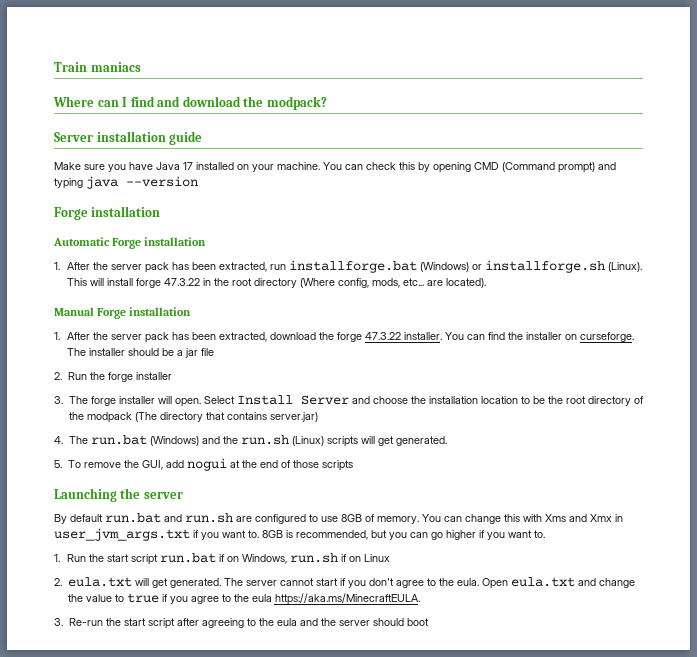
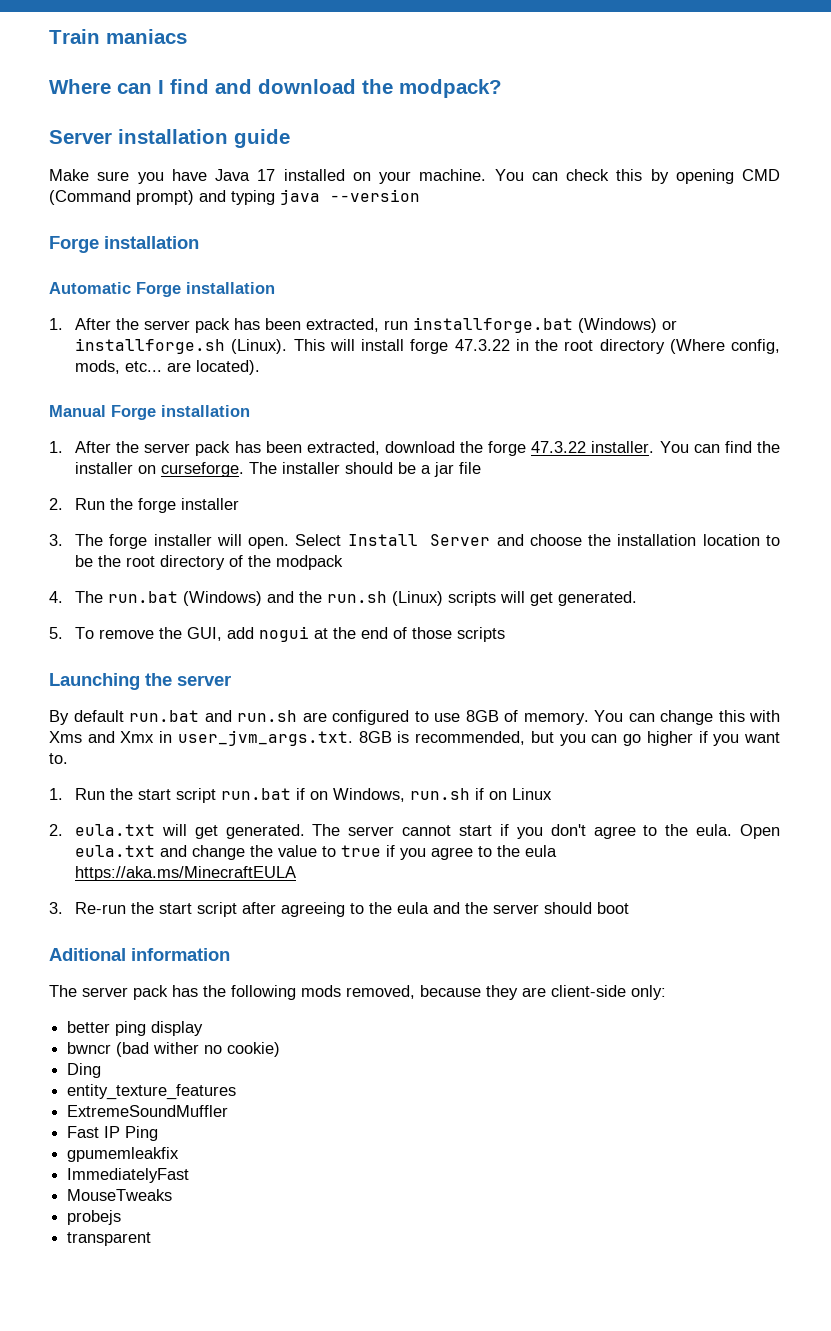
- Select Install Server and choose the installation location to be the root directory of the modpack (The directory that contains server.jar)
+ Select Install Server and choose the installation location to be the root directory of the modpack
- You can change this with Xms and Xmx in user_jvm_args.txt if you want to. 8GB is recommended, but you can go higher if you want to.
+ You can change this with Xms and Xmx in user_jvm_args.txt. 8GB is recommended, but you can go higher if you want to.
- Open eula.txt and change the value to true if you agree to the eula https://aka.ms/MinecraftEULA.
+ Open eula.txt and change the value to true if you agree to the eula https://aka.ms/MinecraftEULA
+ Aditional information
+ The server pack has the following mods removed, because they are client-side only:
+ better ping display
+ bwncr (bad wither no cookie)
+ Ding
+ entity_texture_features
+ ExtremeSoundMuffler
+ Fast IP Ping
+ gpumemleakfix
+ ImmediatelyFast
+ MouseTweaks
+ probejs
+ transparent

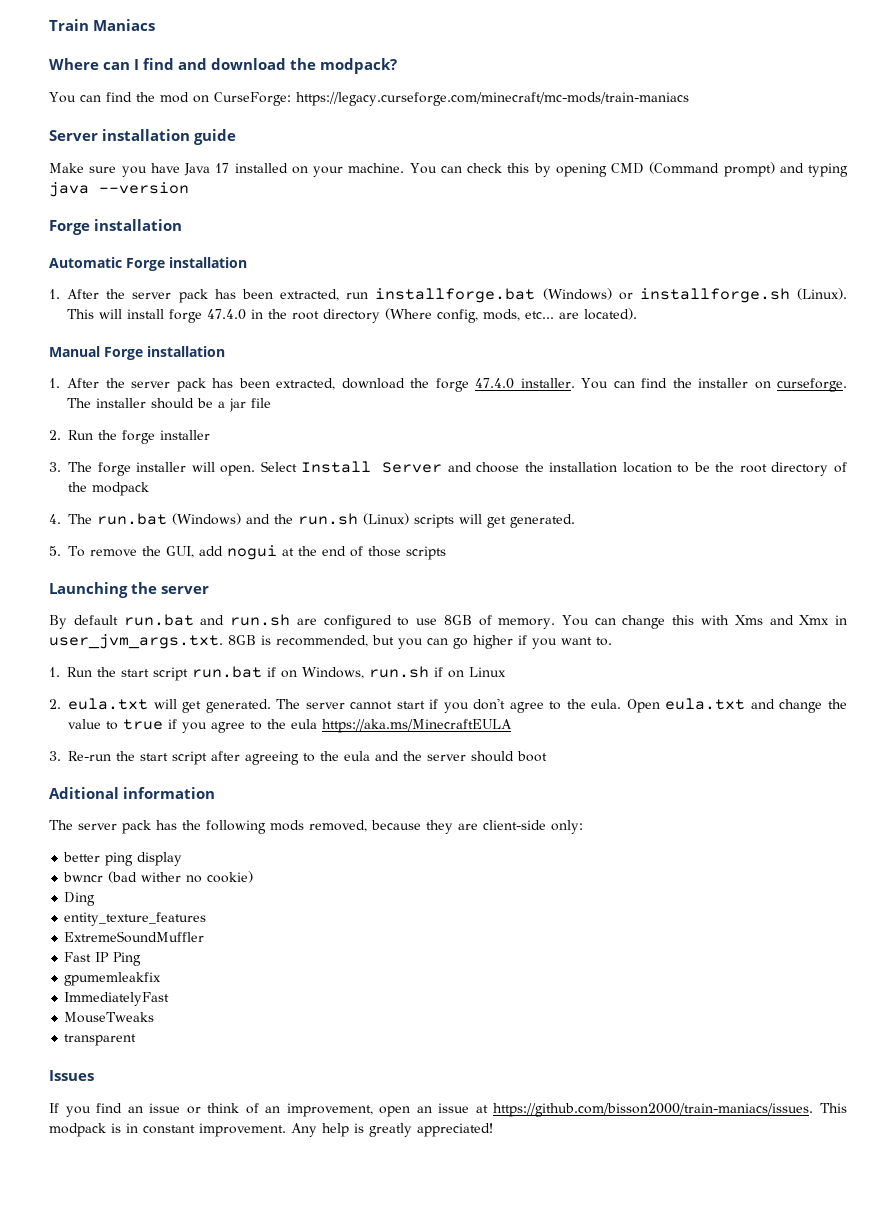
- Train maniacs
+ Train Maniacs
+ You can find the mod on CurseForge: https://legacy.curseforge.com/minecraft/mc-mods/train-maniacs
- This will install forge 47.3.22 in the root directory (Where config, mods, etc... are located).
+ This will install forge 47.4.0 in the root directory (Where config, mods, etc... are located).
- 1. After the server pack has been extracted, download the forge 47.3.22 installer.
+ 1. After the server pack has been extracted, download the forge 47.4.0 installer.
- probejs
  transparent
+ Issues
+ If you find an issue or think of an improvement, open an issue at https://github.com/bisson2000/train-maniacs/issues. This modpack is in constant improvement. Any help is greatly appreciated!

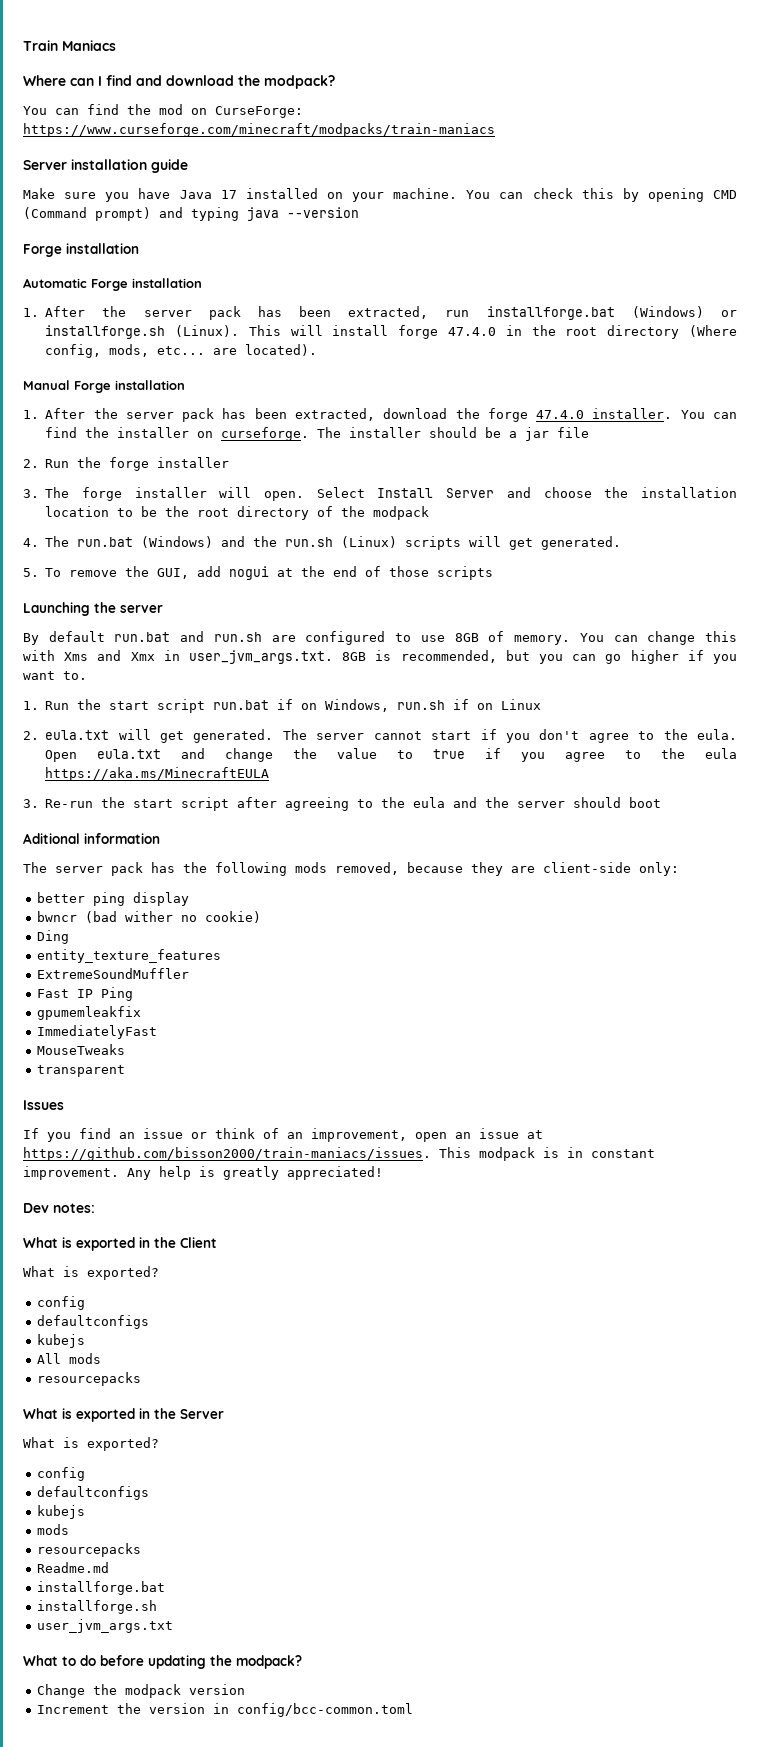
- You can find the mod on CurseForge: https://legacy.curseforge.com/minecraft/mc-mods/train-maniacs
+ You can find the mod on CurseForge: https://www.curseforge.com/minecraft/modpacks/train-maniacs
+ Dev notes:
+ What is exported in the Client
+ What is exported?
+ config
+ defaultconfigs
+ kubejs
+ All mods
+ resourcepacks
+ What is exported in the Server
+ What is exported?
+ config
+ defaultconfigs
+ kubejs
+ mods
+ resourcepacks
+ Readme.md
+ installforge.bat
+ installforge.sh
+ user_jvm_args.txt
+ What to do before updating the modpack?
+ Change the modpack version
+ Increment the version in config/bcc-common.toml

